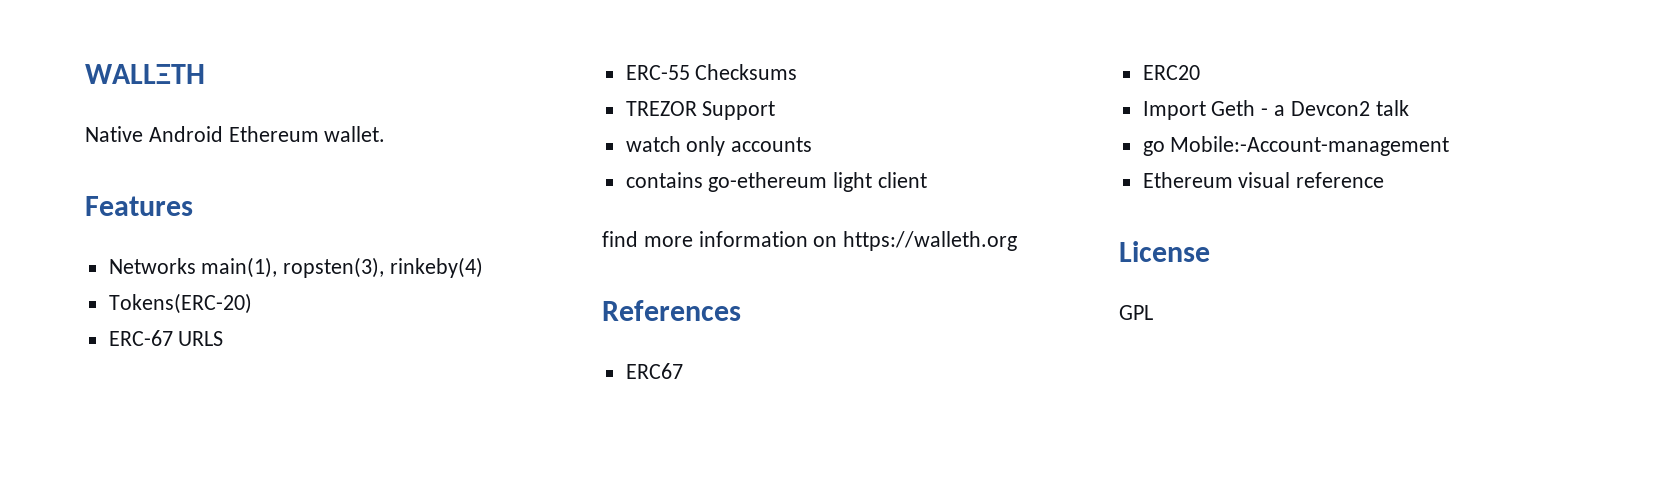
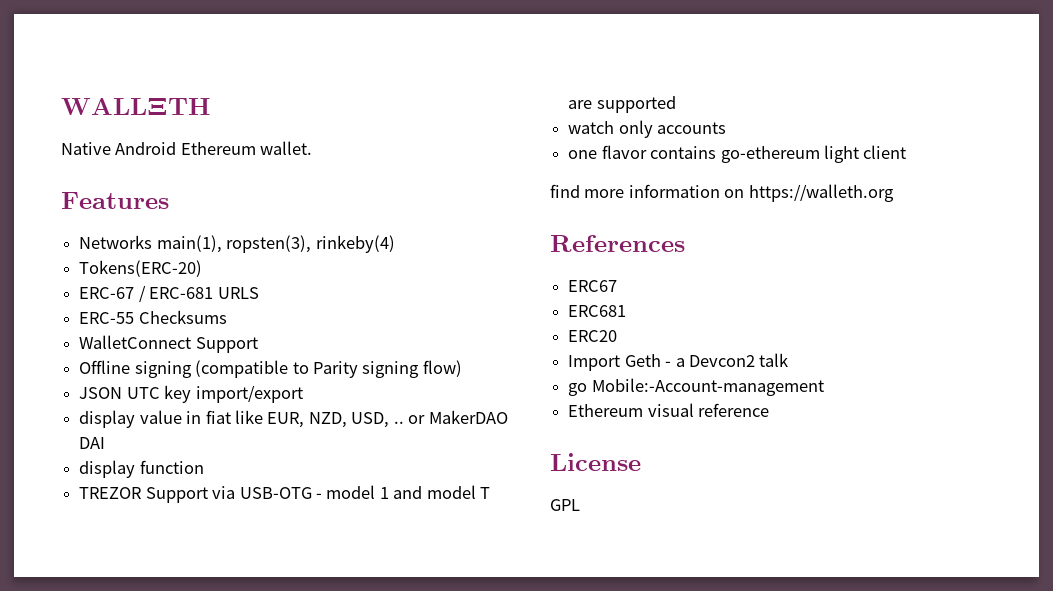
- ERC-67 URLS
+ ERC-67 / ERC-681 URLS
- TREZOR Support
+ WalletConnect Support
+ Offline signing (compatible to Parity signing flow)
+ JSON UTC key import/export
+ display value in fiat like EUR, NZD, USD, .. or MakerDAO DAI
+ display function
+ TREZOR Support via USB-OTG - model 1 and model T are supported
- contains go-ethereum light client
+ one flavor contains go-ethereum light client
+ ERC681

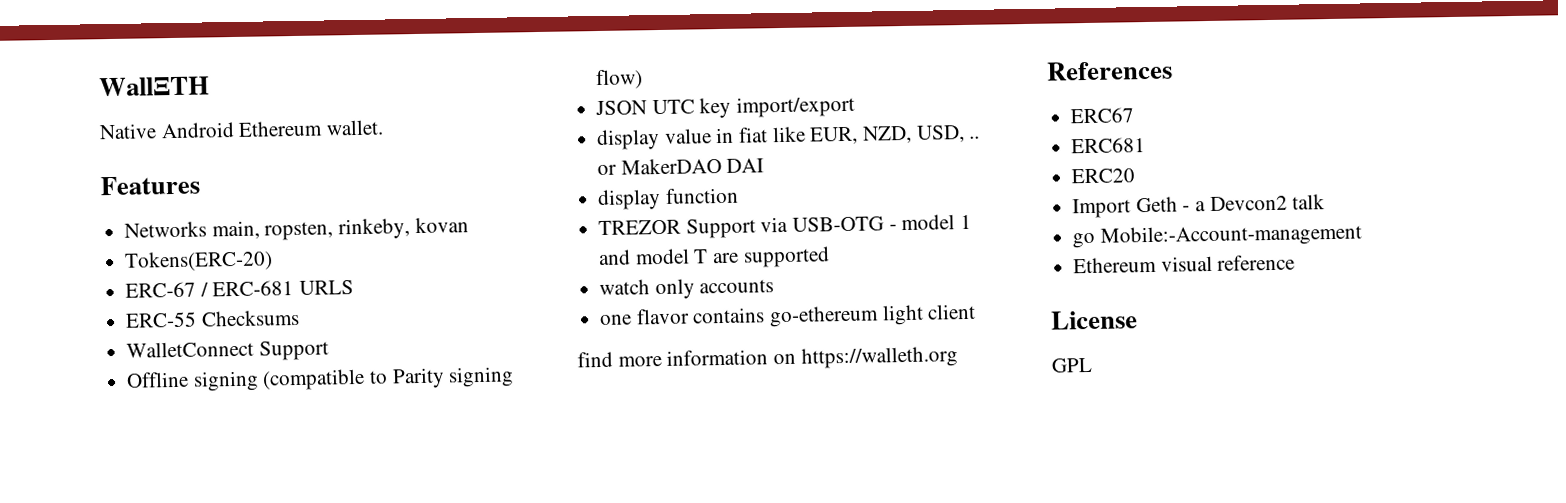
- WALLΞTH
+ WallΞTH
- Networks main(1), ropsten(3), rinkeby(4)
+ Networks main, ropsten, rinkeby, kovan

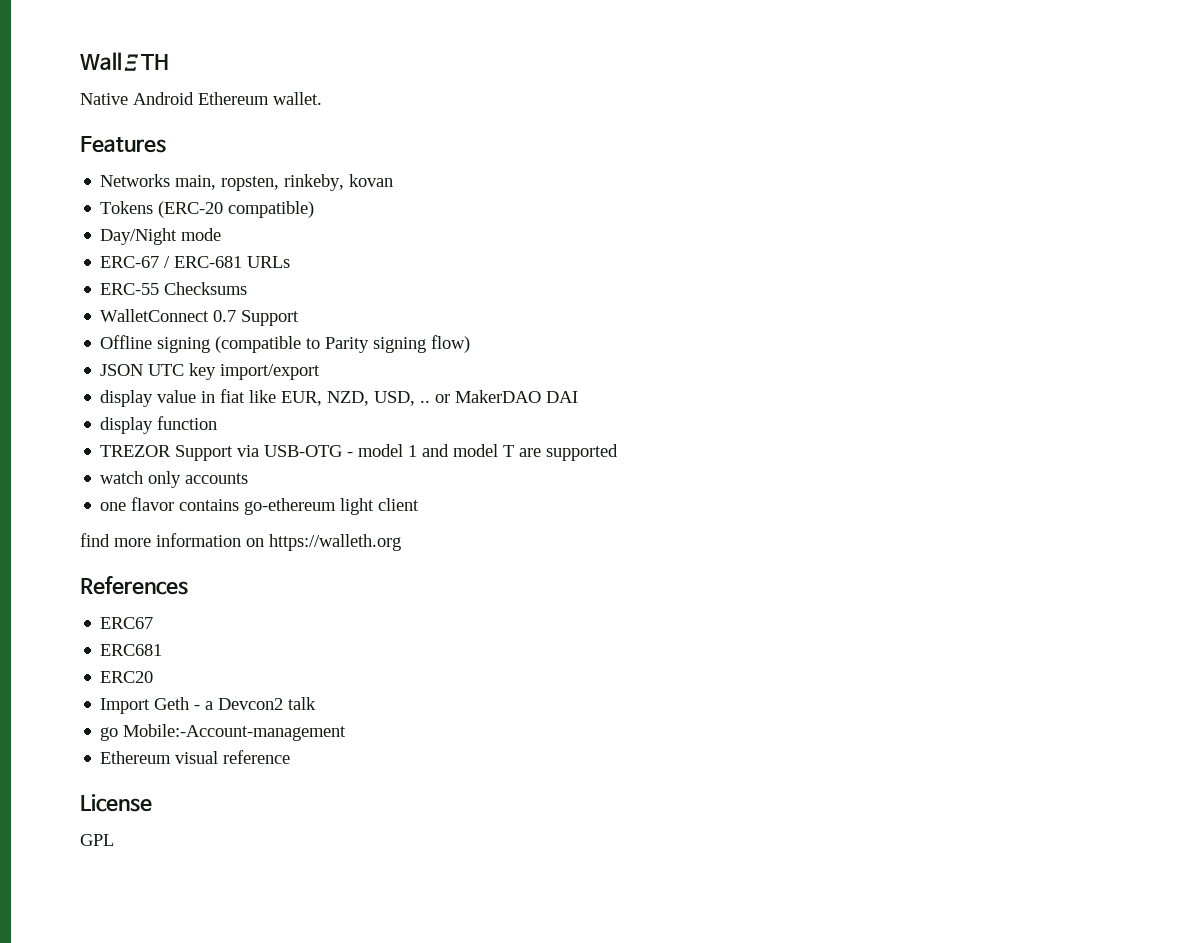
- Tokens(ERC-20)
+ Tokens (ERC-20 compatible)
+ Day/Night mode
- ERC-67 / ERC-681 URLS
+ ERC-67 / ERC-681 URLs
- WalletConnect Support
+ WalletConnect 0.7 Support

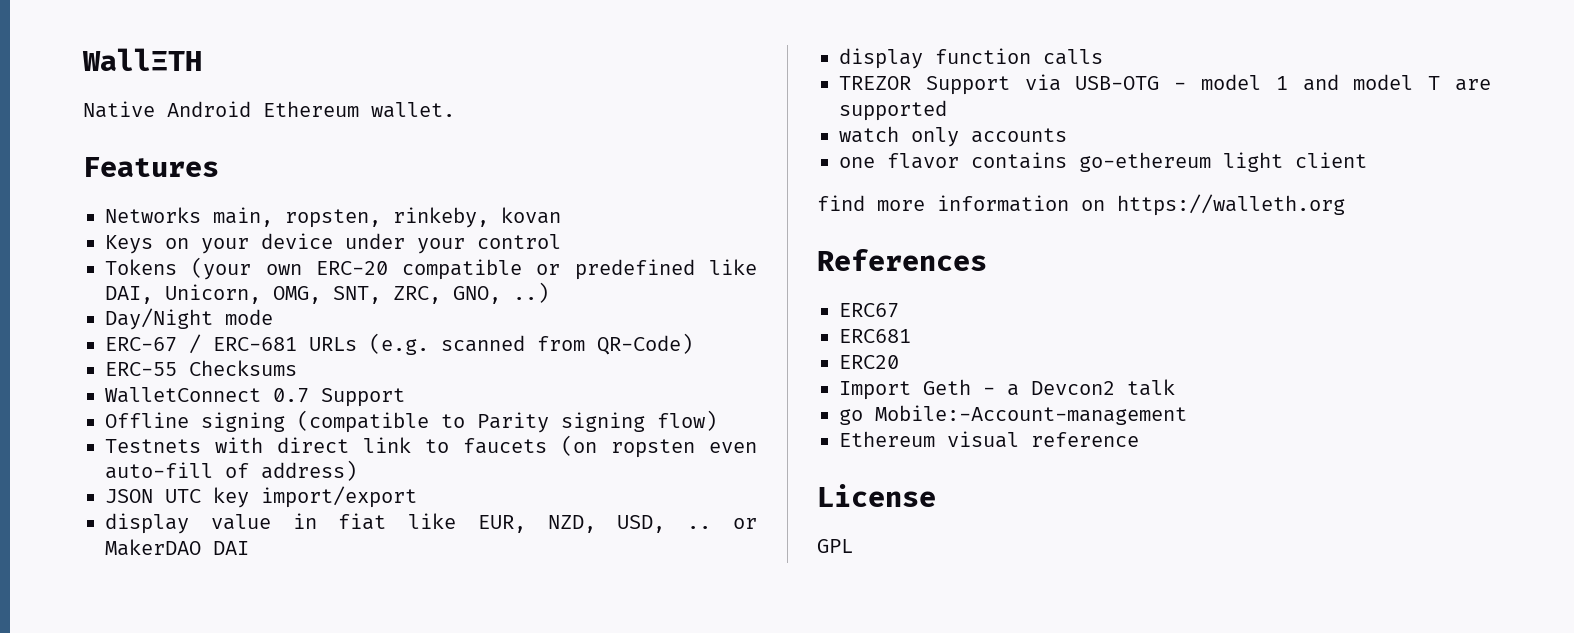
- Tokens (ERC-20 compatible)
+ Keys on your device under your control
+ Tokens (your own ERC-20 compatible or predefined like DAI, Unicorn, OMG, SNT, ZRC, GNO, ..)
- ERC-67 / ERC-681 URLs
+ ERC-67 / ERC-681 URLs (e.g. scanned from QR-Code)
+ Testnets with direct link to faucets (on ropsten even auto-fill of address)
- display function
+ display function calls

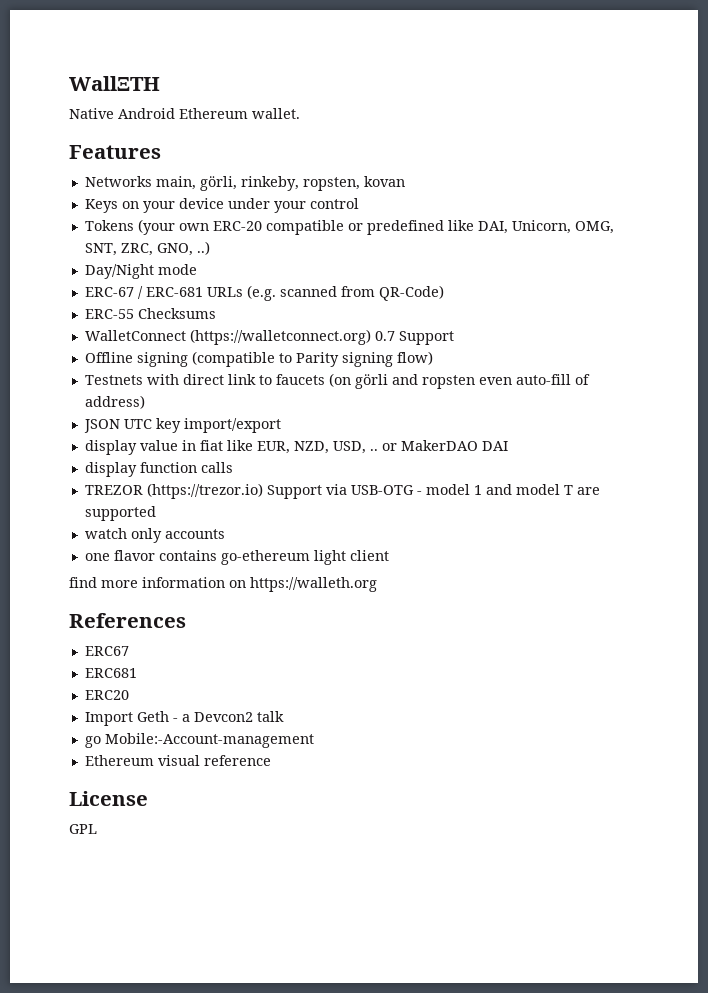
- Networks main, ropsten, rinkeby, kovan
+ Networks main, görli, rinkeby, ropsten, kovan
- WalletConnect 0.7 Support
+ WalletConnect (https://walletconnect.org) 0.7 Support
- Testnets with direct link to faucets (on ropsten even auto-fill of address)
+ Testnets with direct link to faucets (on görli and ropsten even auto-fill of address)
- TREZOR Support via USB-OTG - model 1 and model T are supported
+ TREZOR (https://trezor.io) Support via USB-OTG - model 1 and model T are supported

